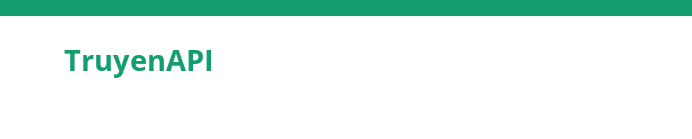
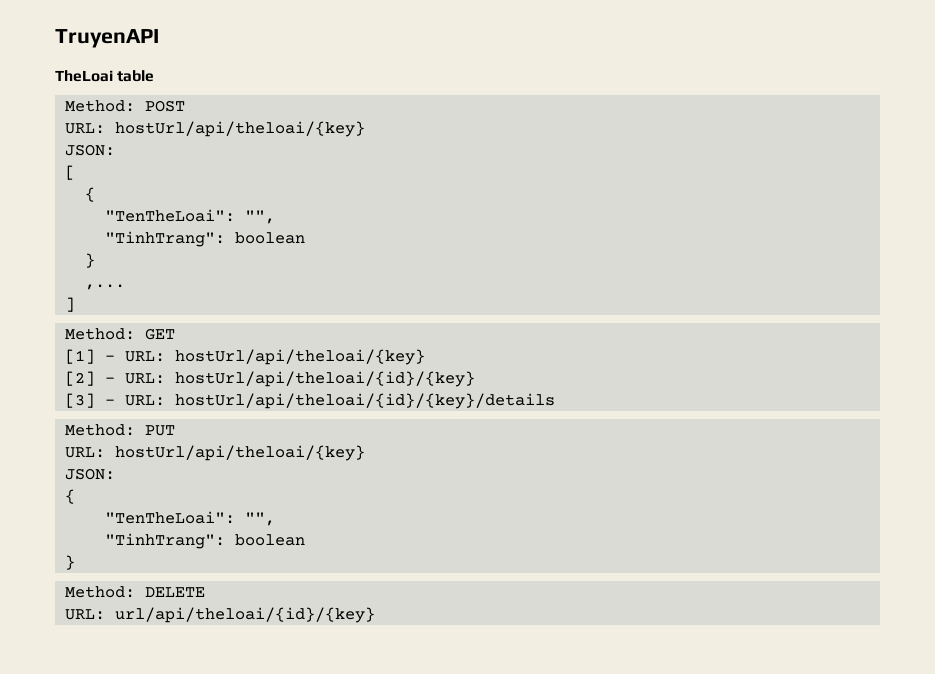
+ TheLoai table
+ Method: POST
+ URL: hostUrl/api/theloai/{key}
+ JSON:
+ [
+ {
+ "TenTheLoai": "",
+ "TinhTrang": boolean
+ }
+ ,...
+ ]
+ Method: GET
+ [1] - URL: hostUrl/api/theloai/{key}
+ [2] - URL: hostUrl/api/theloai/{id}/{key}
+ [3] - URL: hostUrl/api/theloai/{id}/{key}/details
+ Method: PUT
+ URL: hostUrl/api/theloai/{key}
+ JSON:
+ {
+ "TenTheLoai": "",
+ "TinhTrang": boolean
+ }
+ Method: DELETE
+ URL: url/api/theloai/{id}/{key}

